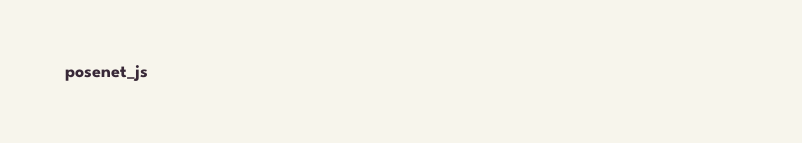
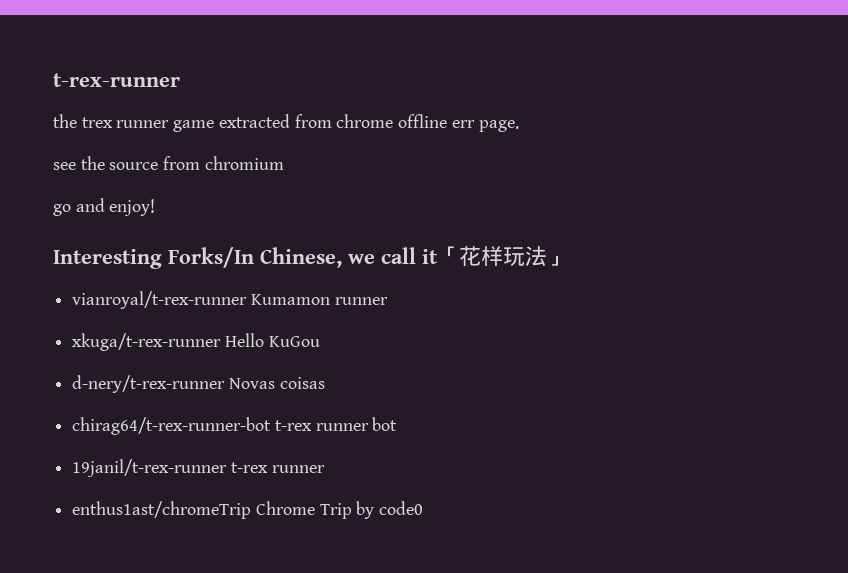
- posenet_js
+ t-rex-runner
+ the trex runner game extracted from chrome offline err page.
+ see the source from chromium
+ go and enjoy!
+ Interesting Forks/In Chinese, we call it「花样玩法」
+ vianroyal/t-rex-runner Kumamon runner
+ xkuga/t-rex-runner Hello KuGou
+ d-nery/t-rex-runner Novas coisas
+ chirag64/t-rex-runner-bot t-rex runner bot
+ 19janil/t-rex-runner t-rex runner
+ enthus1ast/chromeTrip Chrome Trip by code0

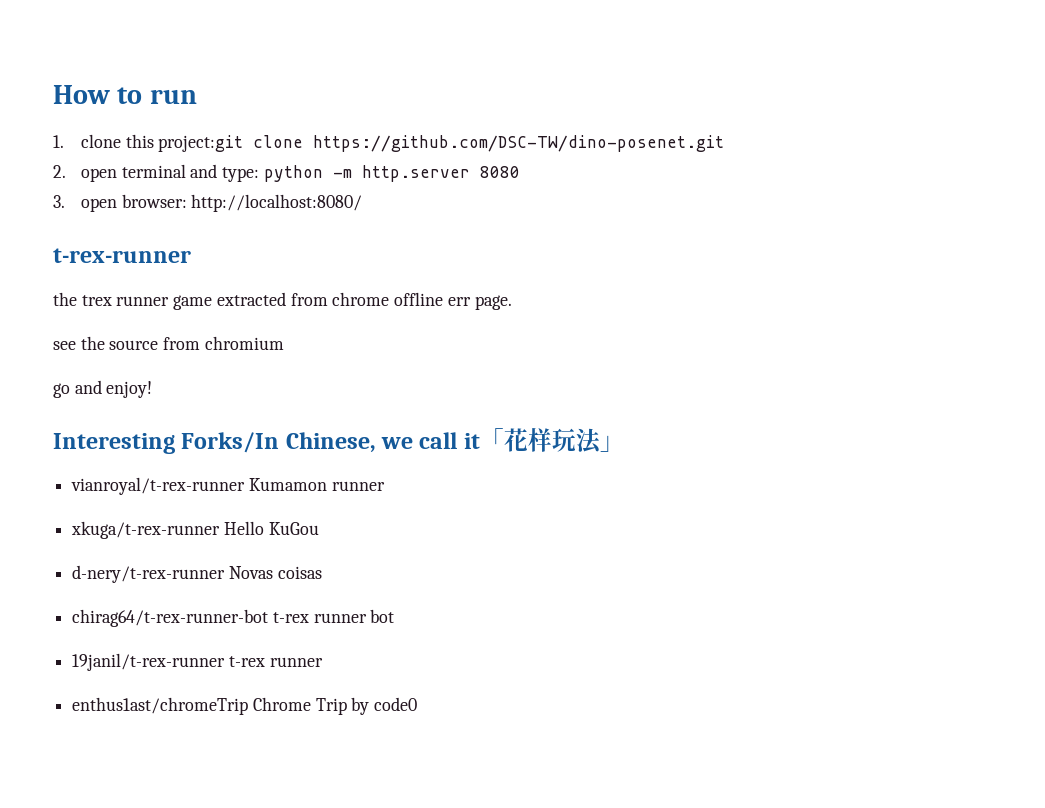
+ How to run
+ 1. clone this project:git clone https://github.com/DSC-TW/dino-posenet.git
+ 2. open terminal and type: python -m http.server 8080
+ 3. open browser: http://localhost:8080/

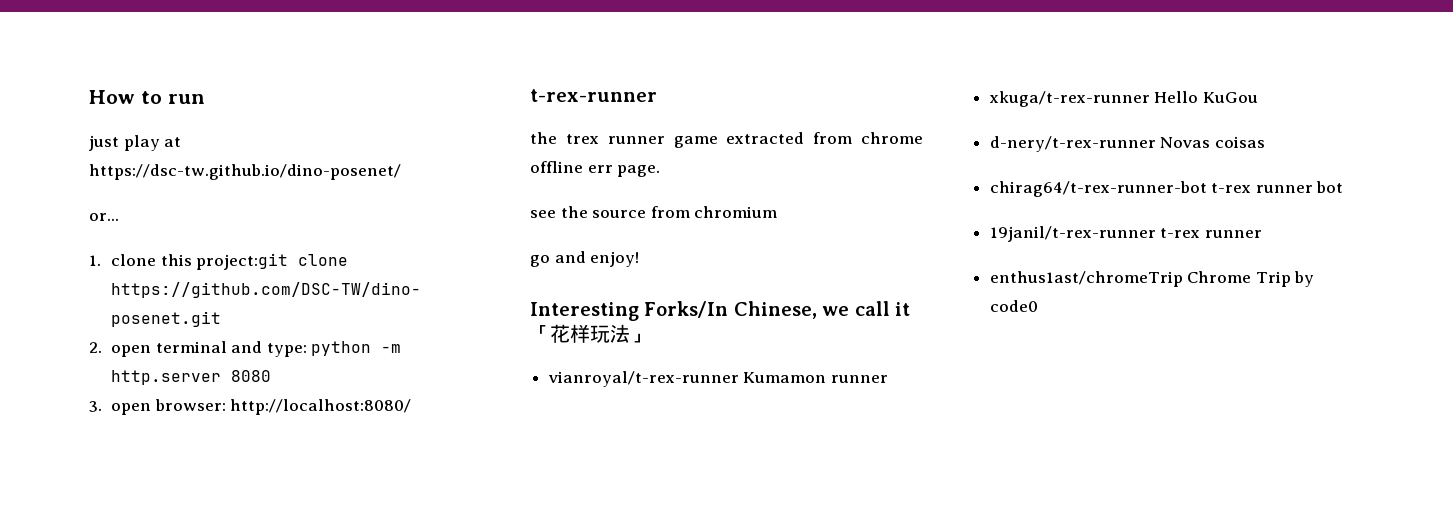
+ just play at https://dsc-tw.github.io/dino-posenet/
+ or...

